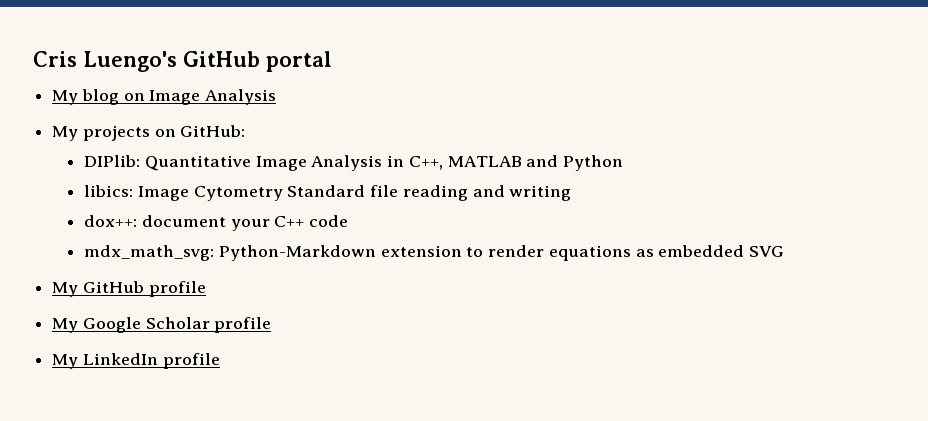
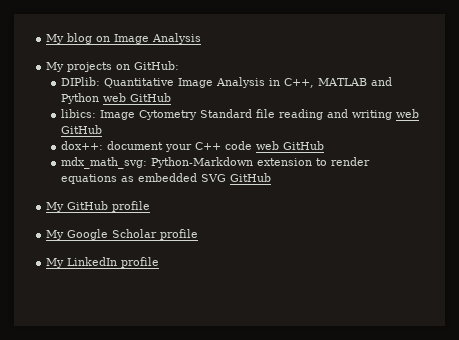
- Cris Luengo's GitHub portal
- DIPlib: Quantitative Image Analysis in C++, MATLAB and Python
+ DIPlib: Quantitative Image Analysis in C++, MATLAB and Python web GitHub
- libics: Image Cytometry Standard file reading and writing
+ libics: Image Cytometry Standard file reading and writing web GitHub
- dox++: document your C++ code
+ dox++: document your C++ code web GitHub
- mdx_math_svg: Python-Markdown extension to render equations as embedded SVG
+ mdx_math_svg: Python-Markdown extension to render equations as embedded SVG GitHub

